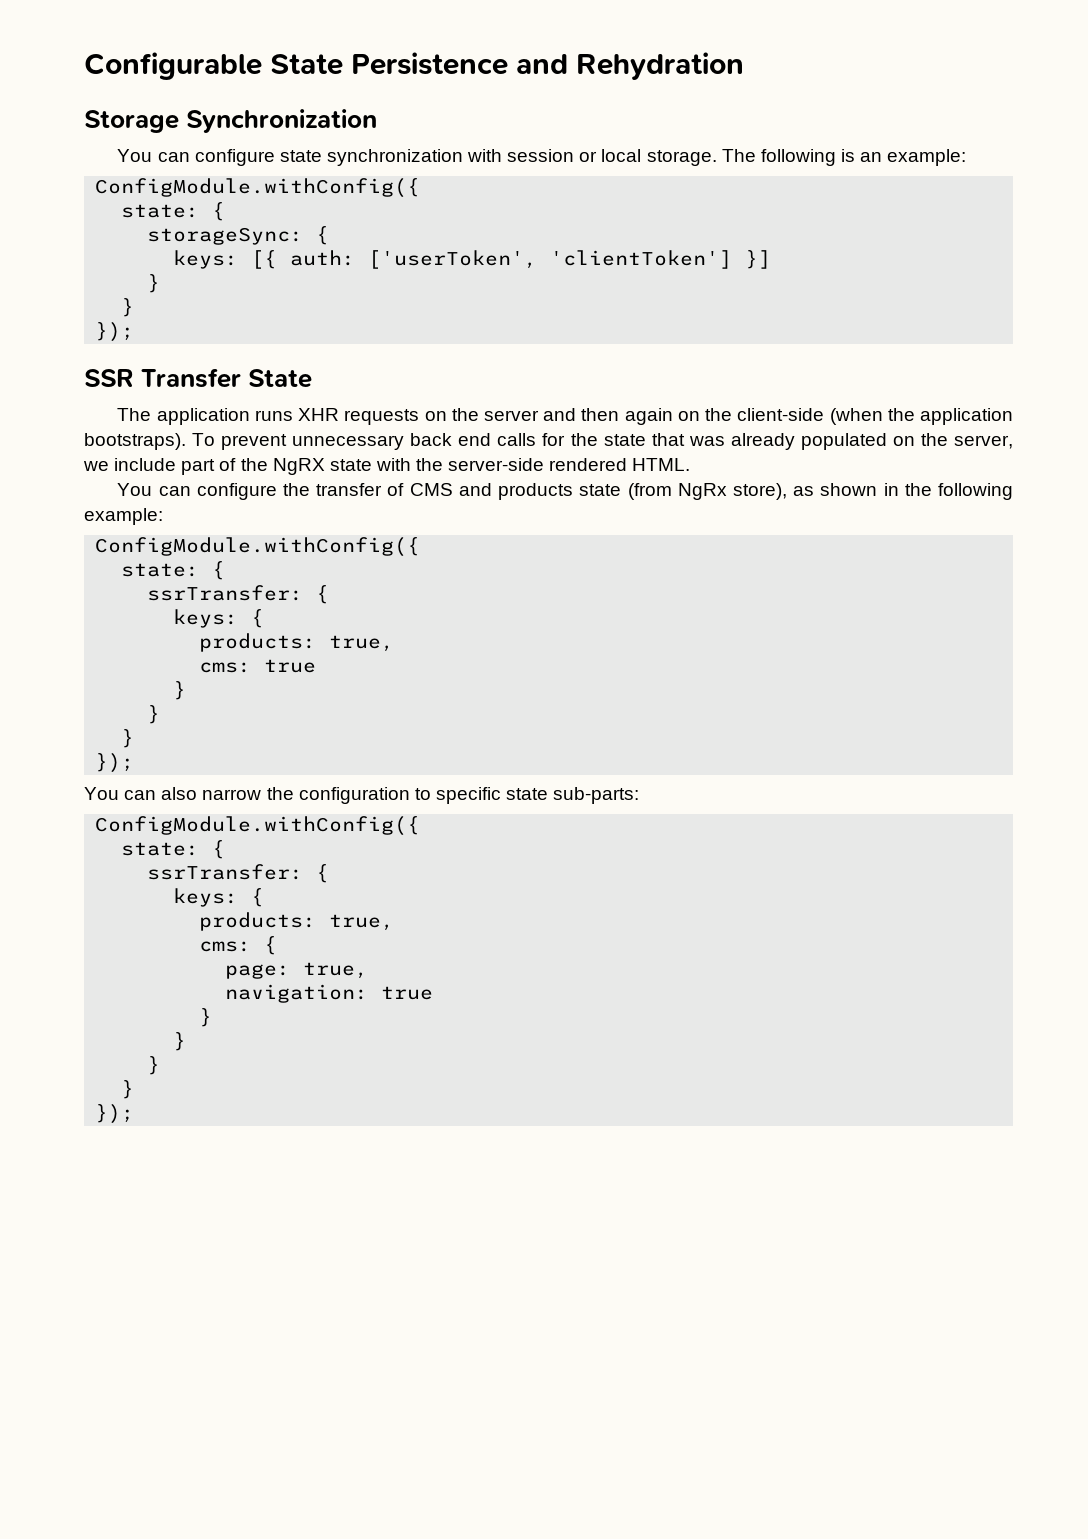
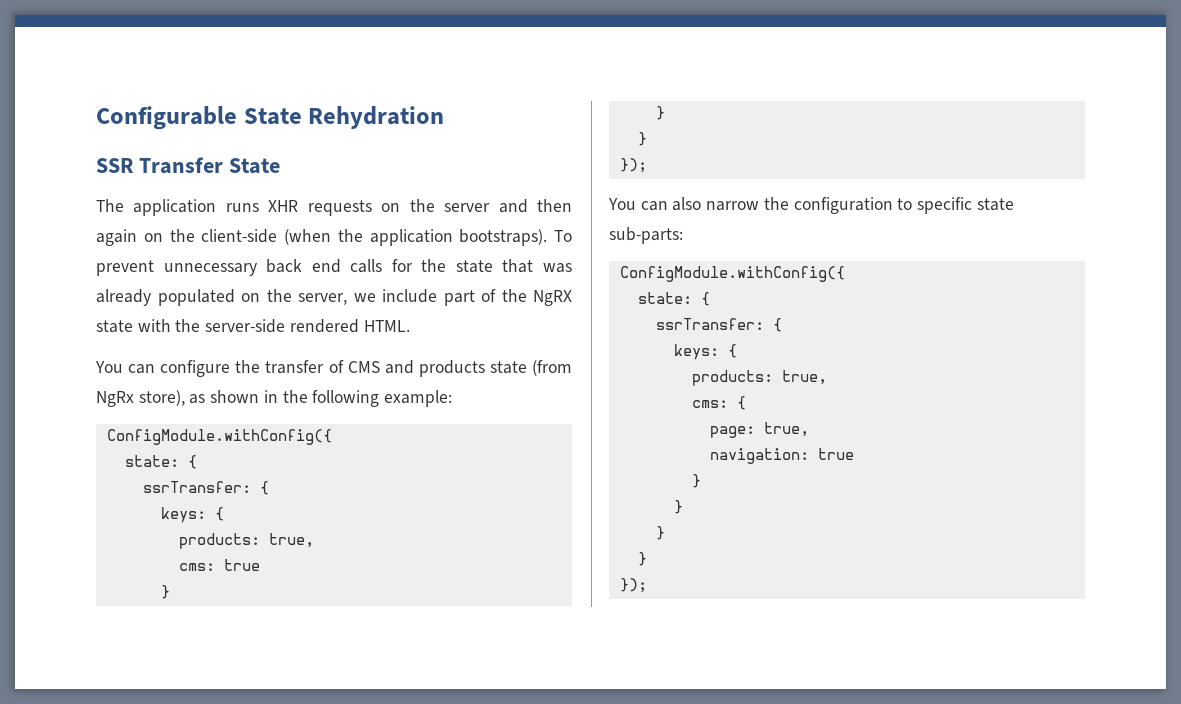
- Configurable State Persistence and Rehydration
+ Configurable State Rehydration
- Storage Synchronization
- You can configure state synchronization with session or local storage. The following is an example:
- ConfigModule.withConfig({
- state: {
- storageSync: {
- keys: [{ auth: ['userToken', 'clientToken'] }]
- }
- }
- });

